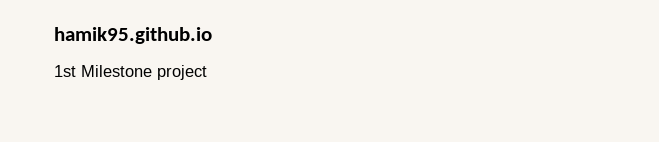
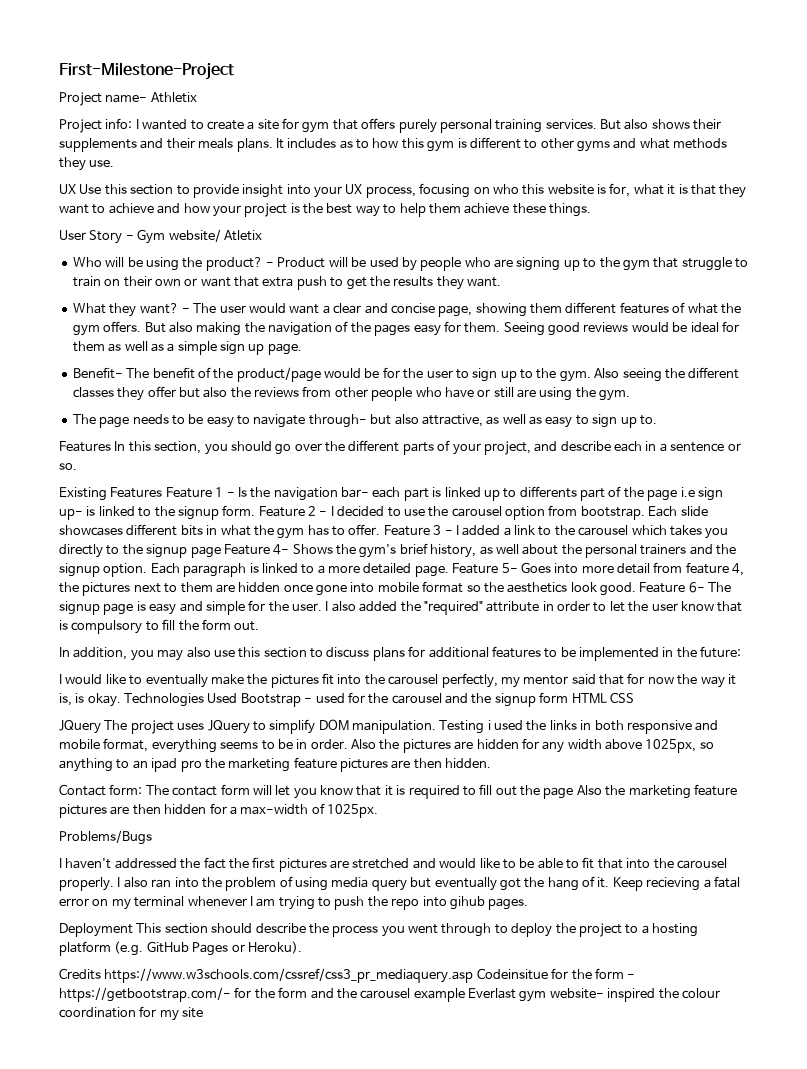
- hamik95.github.io
- 1st Milestone project
+ First-Milestone-Project
+ Project name- Athletix
+ Project info: I wanted to create a site for gym that offers purely personal training services. But also shows their supplements and their meals plans. It includes as to how this gym is different to other gyms and what methods they use.
+ UX Use this section to provide insight into your UX process, focusing on who this website is for, what it is that they want to achieve and how your project is the best way to help them achieve these things.
+ User Story - Gym website/ Atletix
+ Who will be using the product? - Product will be used by people who are signing up to the gym that struggle to train on their own or want that extra push to get the results they want.
+ What they want? - The user would want a clear and concise page, showing them different features of what the gym offers. But also making the navigation of the pages easy for them. Seeing good reviews would be ideal for them as well as a simple sign up page.
+ Benefit- The benefit of the product/page would be for the user to sign up to the gym. Also seeing the different classes they offer but also the reviews from other people who have or still are using the gym.
+ The page needs to be easy to navigate through- but also attractive, as well as easy to sign up to.
+ Features In this section, you should go over the different parts of your project, and describe each in a sentence or so.
+ Existing Features Feature 1 - Is the navigation bar- each part is linked up to differents part of the page i.e sign up- is linked to the signup form. Feature 2 - I decided to use the carousel option from bootstrap. Each slide showcases different bits in what the gym has to offer. Feature 3 - I added a link to the carousel which takes you directly to the signup page Feature 4- Shows the gym's brief history, as well about the personal trainers and the signup option. Each paragraph is linked to a more detailed page. Feature 5- Goes into more detail from feature 4, the pictures next to them are hidden once gone into mobile format so the aesthetics look good. Feature 6- The signup page is easy and simple for the user. I also added the "required" attribute in order to let the user know that is compulsory to fill the form out.
+ In addition, you may also use this section to discuss plans for additional features to be implemented in the future:
+ I would like to eventually make the pictures fit into the carousel perfectly, my mentor said that for now the way it is, is okay. Technologies Used Bootstrap - used for the carousel and the signup form HTML CSS
+ JQuery The project uses JQuery to simplify DOM manipulation. Testing i used the links in both responsive and mobile format, everything seems to be in order. Also the pictures are hidden for any width above 1025px, so anything to an ipad pro the marketing feature pictures are then hidden.
+ Contact form: The contact form will let you know that it is required to fill out the page Also the marketing feature pictures are then hidden for a max-width of 1025px.
+ Problems/Bugs
+ I haven't addressed the fact the first pictures are stretched and would like to be able to fit that into the carousel properly. I also ran into the problem of using media query but eventually got the hang of it. Keep recieving a fatal error on my terminal whenever I am trying to push the repo into gihub pages.
+ Deployment This section should describe the process you went through to deploy the project to a hosting platform (e.g. GitHub Pages or Heroku).
+ Credits https://www.w3schools.com/cssref/css3_pr_mediaquery.asp Codeinsitue for the form - https://getbootstrap.com/- for the form and the carousel example Everlast gym website- inspired the colour coordination for my site

